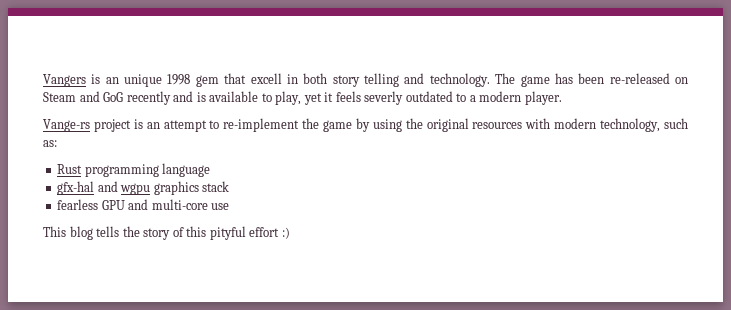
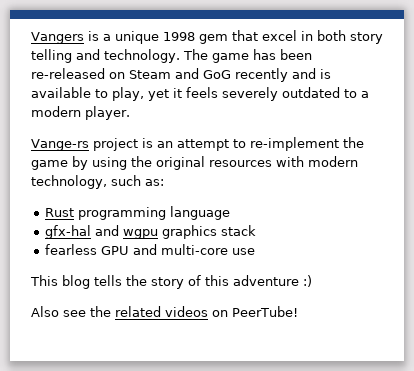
- Vangers is an unique 1998 gem that excell in both story telling and technology.
+ Vangers is a unique 1998 gem that excel in both story telling and technology.
- The game has been re-released on Steam and GoG recently and is available to play, yet it feels severly outdated to a modern player.
+ The game has been re-released on Steam and GoG recently and is available to play, yet it feels severely outdated to a modern player.
- This blog tells the story of this pityful effort :)
+ This blog tells the story of this adventure :)
+ Also see the related videos on PeerTube!

